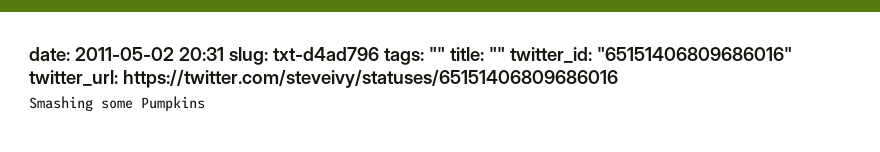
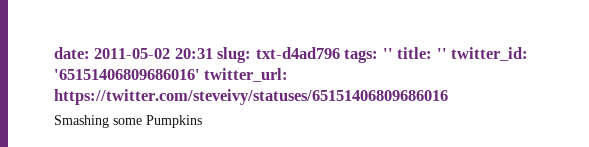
- date: 2011-05-02 20:31 slug: txt-d4ad796 tags: "" title: "" twitter_id: "65151406809686016" twitter_url: https://twitter.com/steveivy/statuses/65151406809686016
+ date: 2011-05-02 20:31 slug: txt-d4ad796 tags: '' title: '' twitter_id: '65151406809686016' twitter_url: https://twitter.com/steveivy/statuses/65151406809686016

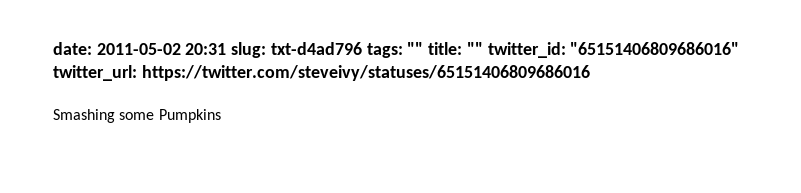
- date: 2011-05-02 20:31 slug: txt-d4ad796 tags: '' title: '' twitter_id: '65151406809686016' twitter_url: https://twitter.com/steveivy/statuses/65151406809686016
+ date: 2011-05-02 20:31 slug: txt-d4ad796 tags: "" title: "" twitter_id: "65151406809686016" twitter_url: https://twitter.com/steveivy/statuses/65151406809686016

